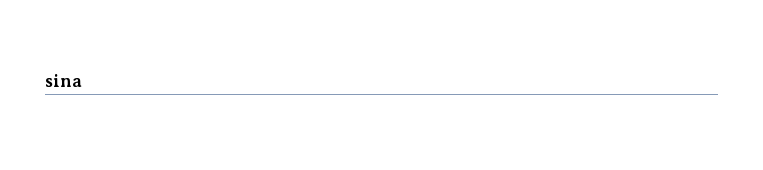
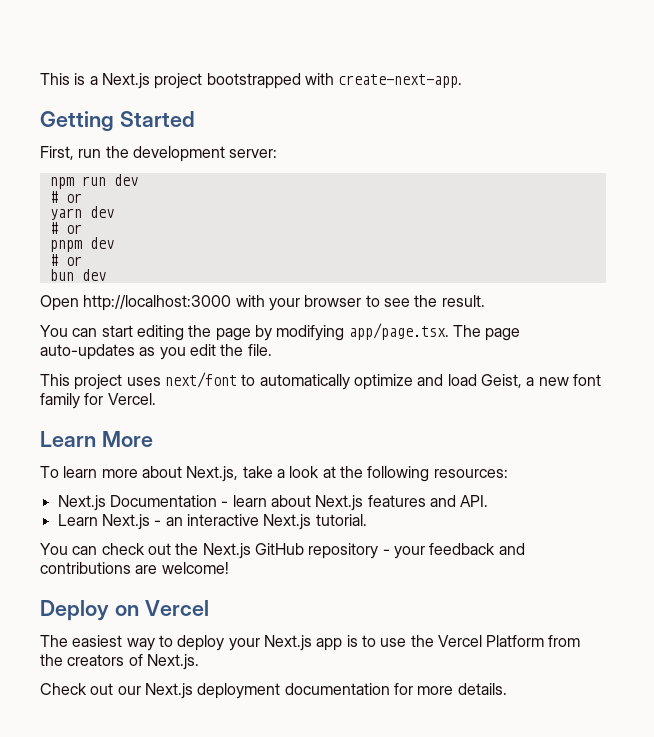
- sina
+ This is a Next.js project bootstrapped with create-next-app.
+ Getting Started
+ First, run the development server:
+ npm run dev
+ # or
+ yarn dev
+ # or
+ pnpm dev
+ # or
+ bun dev
+ Open http://localhost:3000 with your browser to see the result.
+ You can start editing the page by modifying app/page.tsx. The page auto-updates as you edit the file.
+ This project uses next/font to automatically optimize and load Geist, a new font family for Vercel.
+ Learn More
+ To learn more about Next.js, take a look at the following resources:
+ Next.js Documentation - learn about Next.js features and API.
+ Learn Next.js - an interactive Next.js tutorial.
+ You can check out the Next.js GitHub repository - your feedback and contributions are welcome!
+ Deploy on Vercel
+ The easiest way to deploy your Next.js app is to use the Vercel Platform from the creators of Next.js.
+ Check out our Next.js deployment documentation for more details.

